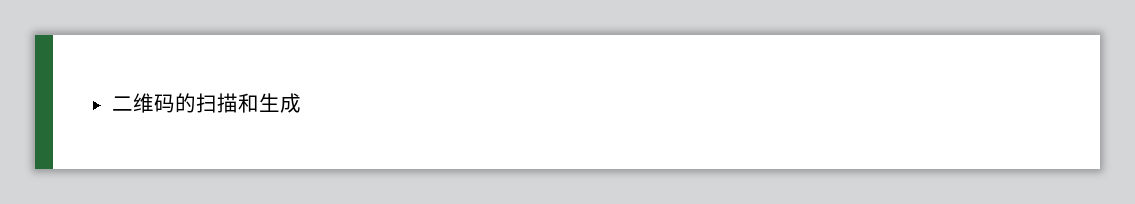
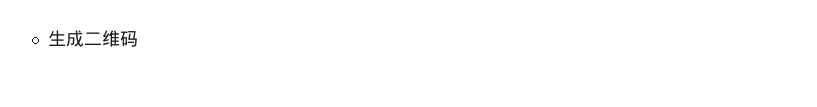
- 二维码的扫描和生成
+ 生成二维码

